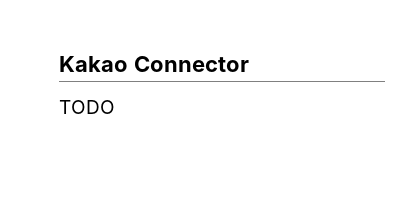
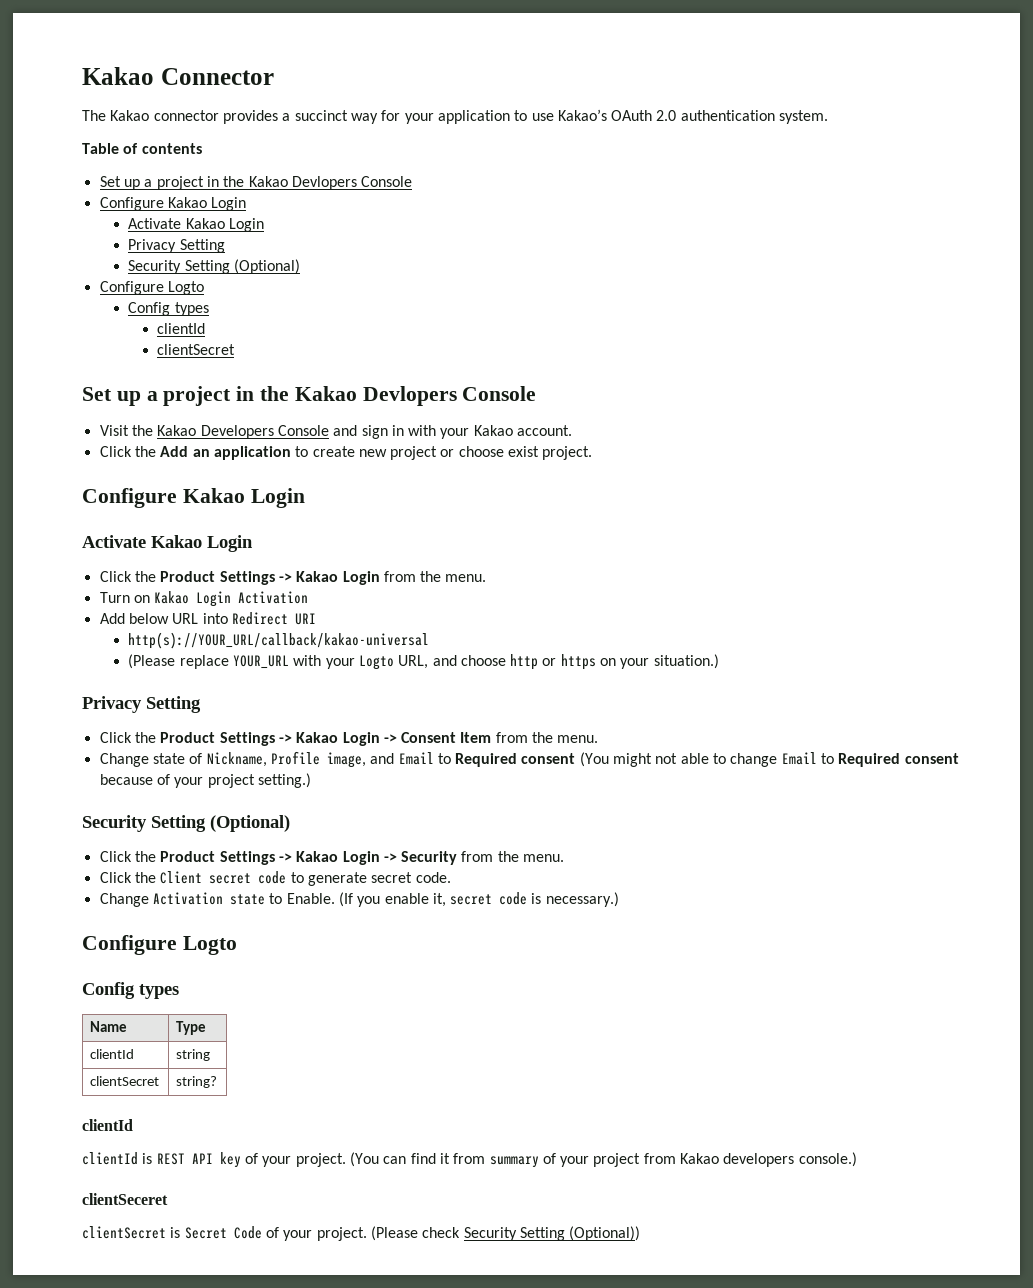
- TODO
+ The Kakao connector provides a succinct way for your application to use Kakao’s OAuth 2.0 authentication system.
+ Table of contents
+ Set up a project in the Kakao Devlopers Console
+ Configure Kakao Login
+ Activate Kakao Login
+ Privacy Setting
+ Security Setting (Optional)
+ Configure Logto
+ Config types
+ clientId
+ clientSecret
+ Set up a project in the Kakao Devlopers Console
+ Visit the Kakao Developers Console and sign in with your Kakao account.
+ Click the Add an application to create new project or choose exist project.
+ Configure Kakao Login
+ Activate Kakao Login
+ Click the Product Settings -> Kakao Login from the menu.
+ Turn on Kakao Login Activation
+ Add below URL into Redirect URI
+ http(s)://YOUR_URL/callback/kakao-universal
+ (Please replace YOUR_URL with your Logto URL, and choose http or https on your situation.)
+ Privacy Setting
+ Click the Product Settings -> Kakao Login -> Consent Item from the menu.
+ Change state of Nickname, Profile image, and Email to Required consent (You might not able to change Email to Required consent because of your project setting.)
+ Security Setting (Optional)
+ Click the Product Settings -> Kakao Login -> Security from the menu.
+ Click the Client secret code to generate secret code.
+ Change Activation state to Enable. (If you enable it, secret code is necessary.)
+ Configure Logto
+ Config types
+ Name | Type
+ clientId | string
+ clientSecret | string?
+ clientId
+ clientId is REST API key of your project. (You can find it from summary of your project from Kakao developers console.)
+ clientSeceret
+ clientSecret is Secret Code of your project. (Please check Security Setting (Optional))

